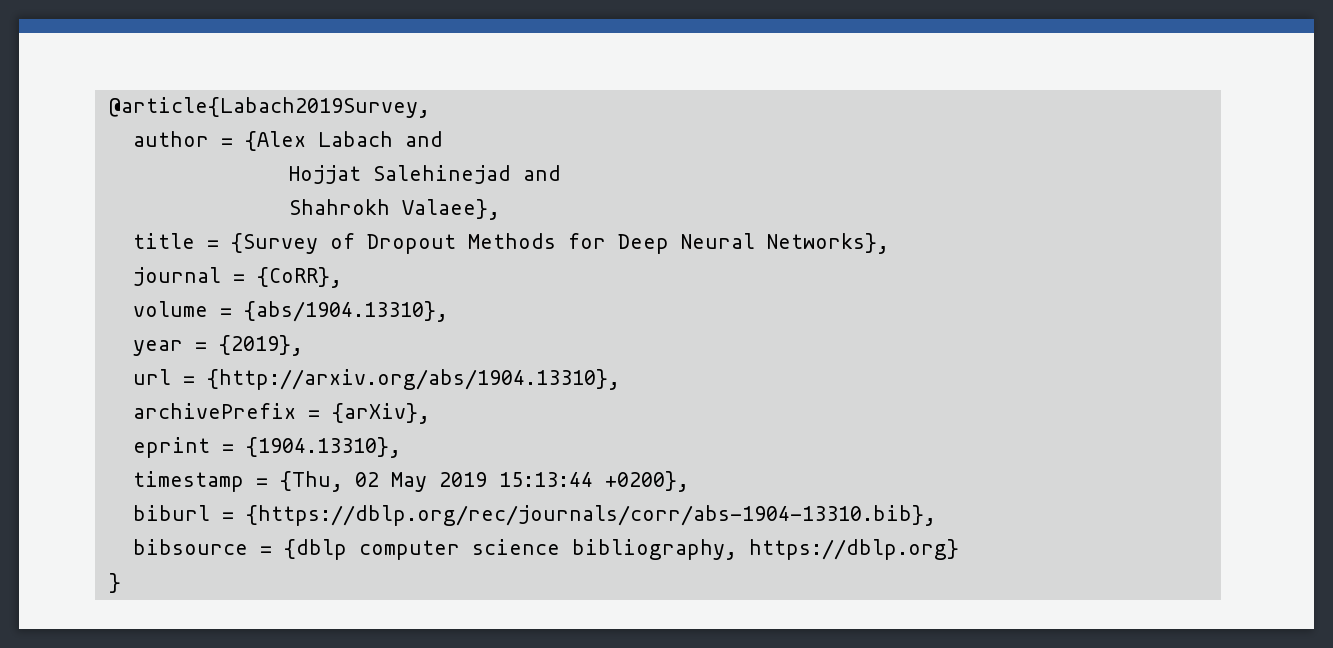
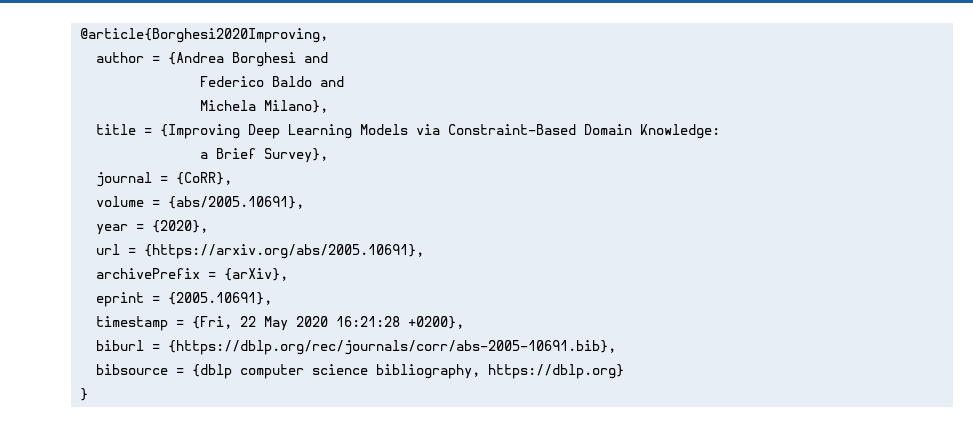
- @article{Labach2019Survey,
+ @article{Borghesi2020Improving,
- author = {Alex Labach and
- Hojjat Salehinejad and
- Shahrokh Valaee},
+ author = {Andrea Borghesi and
+ Federico Baldo and
+ Michela Milano},
- title = {Survey of Dropout Methods for Deep Neural Networks},
+ title = {Improving Deep Learning Models via Constraint-Based Domain Knowledge:
+ a Brief Survey},
- volume = {abs/1904.13310},
+ volume = {abs/2005.10691},
- year = {2019},
+ year = {2020},
- url = {http://arxiv.org/abs/1904.13310},
+ url = {https://arxiv.org/abs/2005.10691},
- eprint = {1904.13310},
+ eprint = {2005.10691},
- timestamp = {Thu, 02 May 2019 15:13:44 +0200},
+ timestamp = {Fri, 22 May 2020 16:21:28 +0200},
- biburl = {https://dblp.org/rec/journals/corr/abs-1904-13310.bib},
+ biburl = {https://dblp.org/rec/journals/corr/abs-2005-10691.bib},

